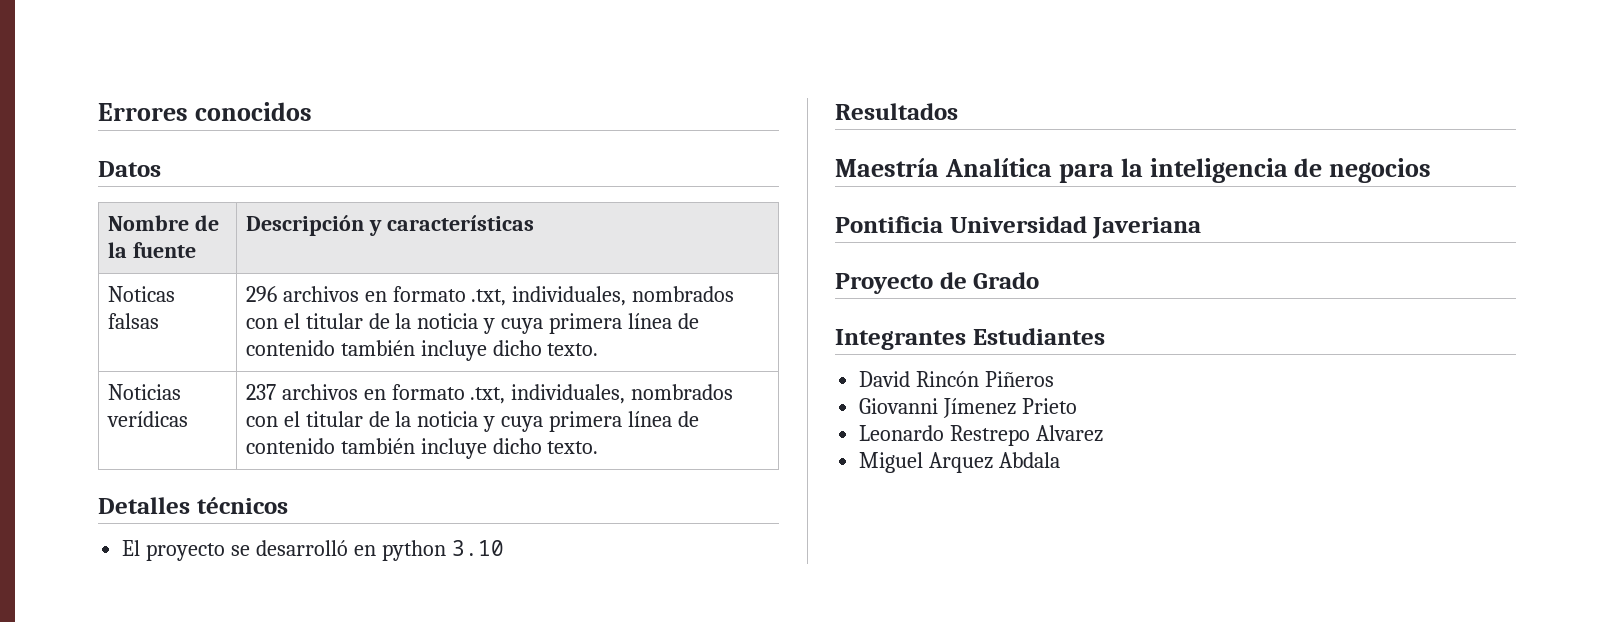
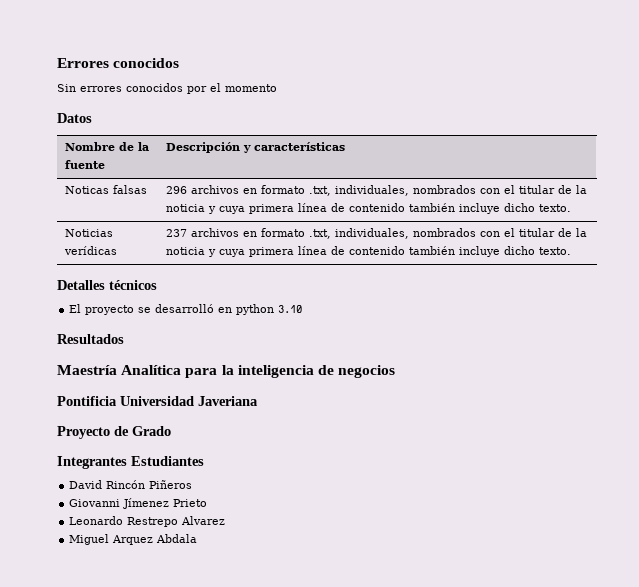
+ Sin errores conocidos por el momento

